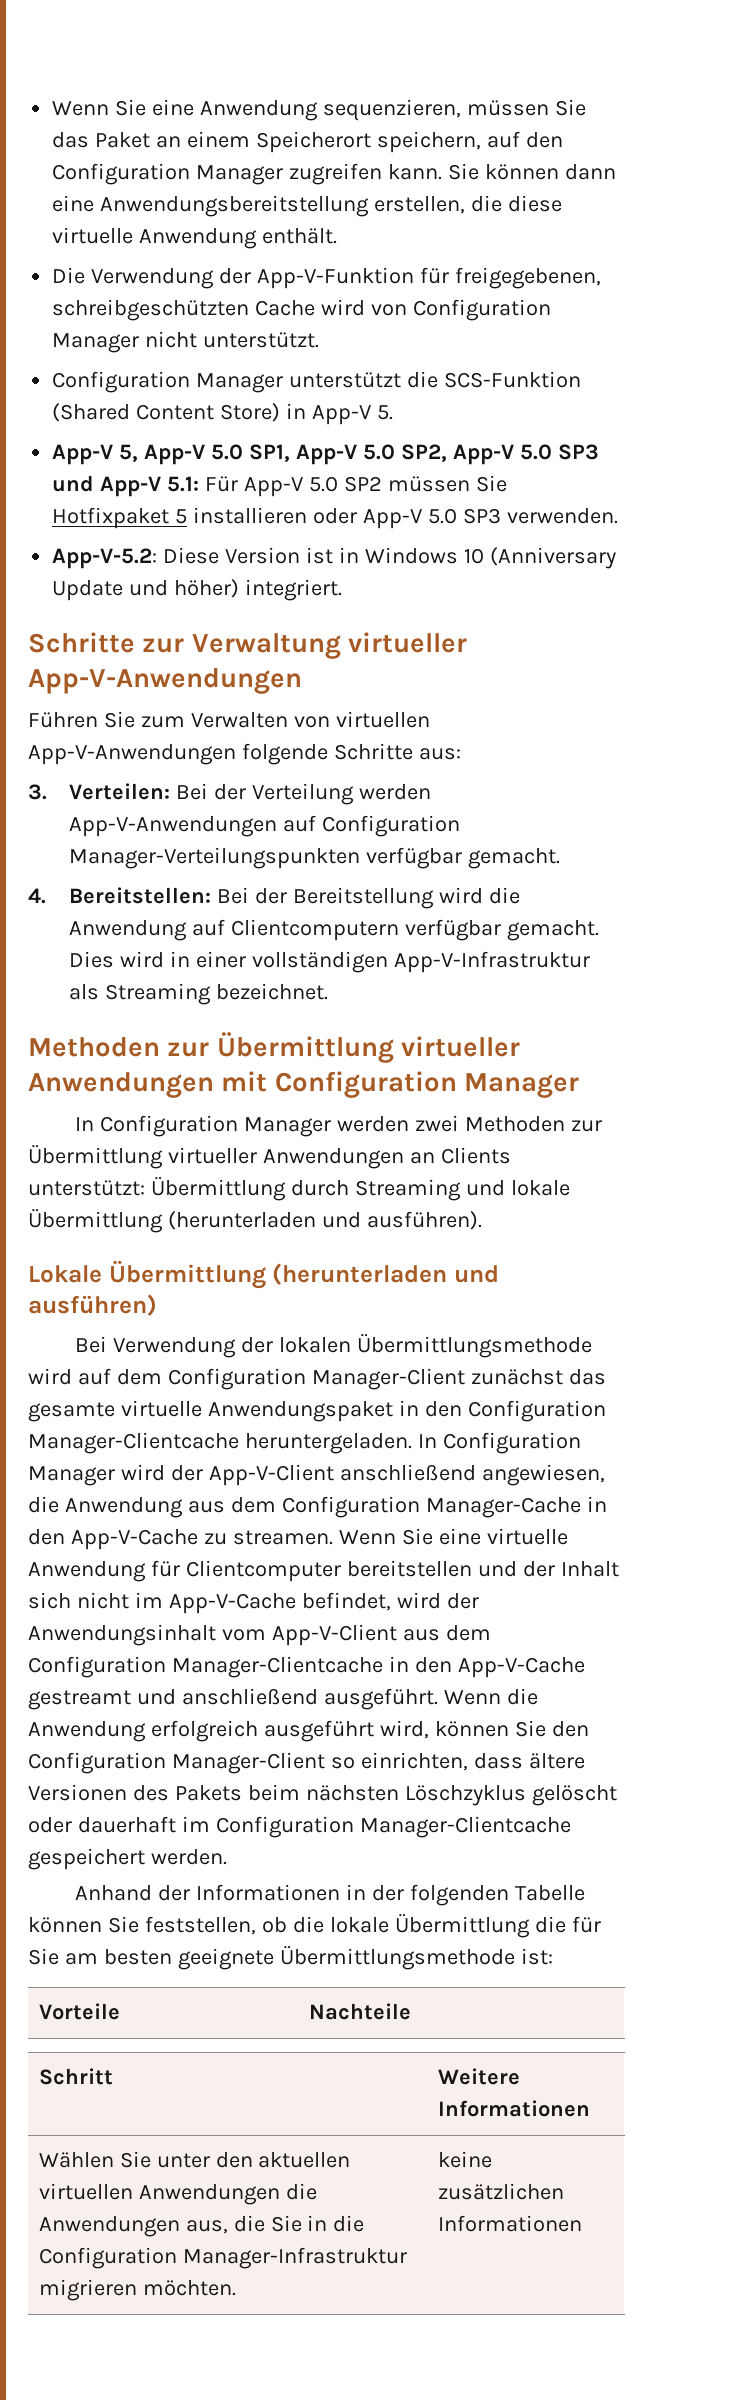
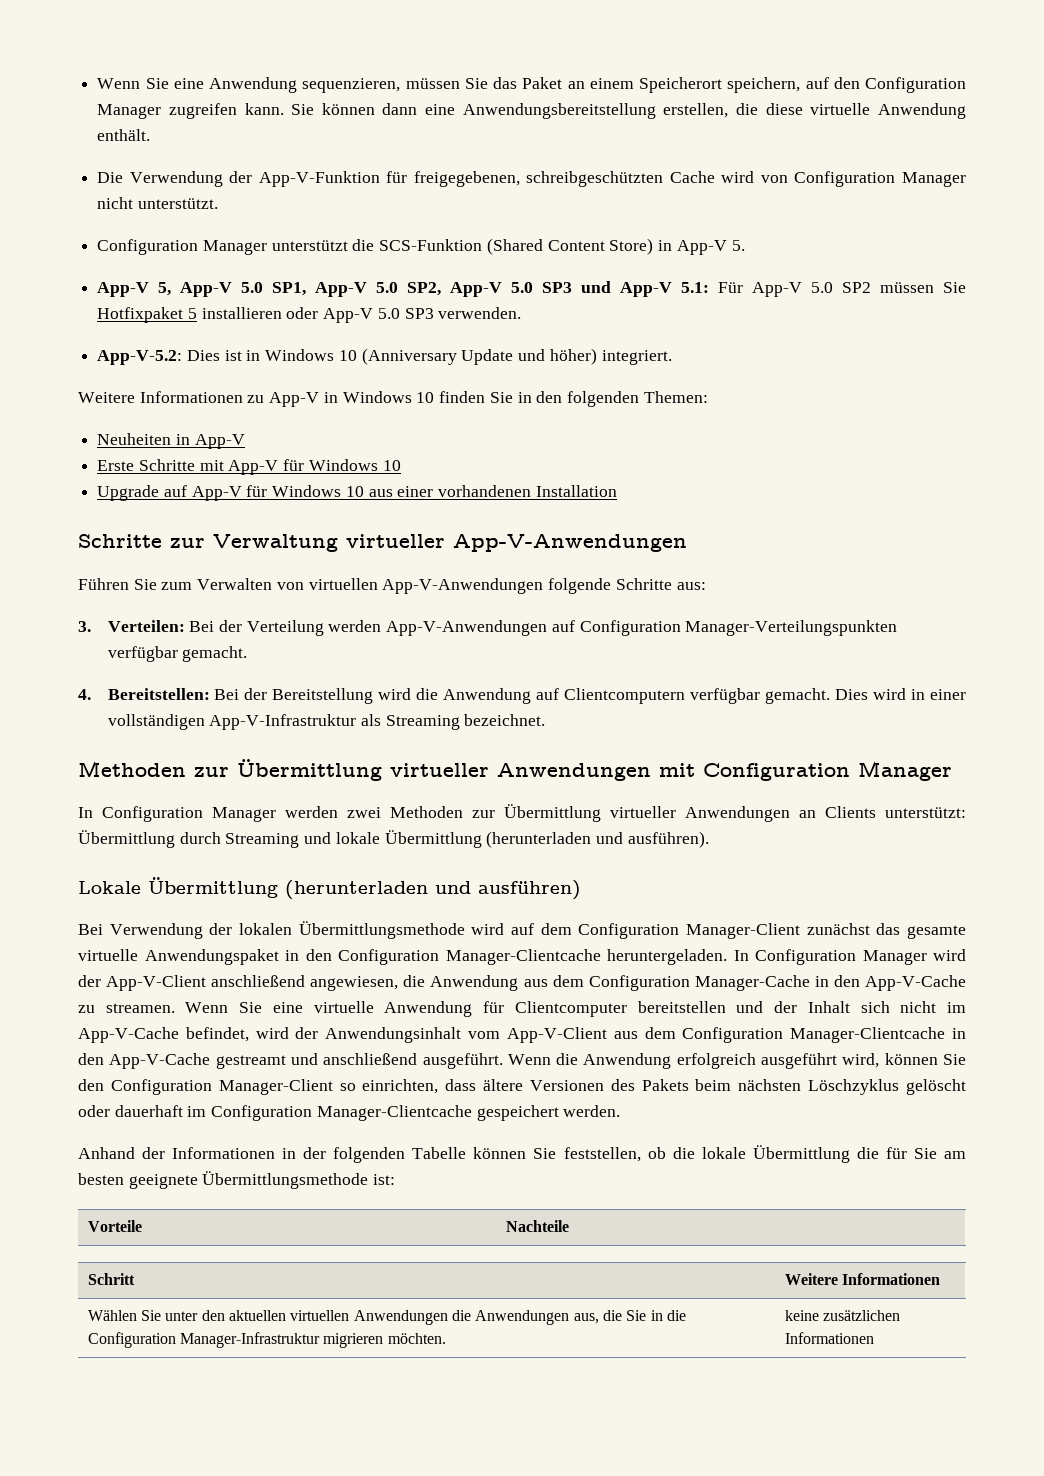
- App-V-5.2: Diese Version ist in Windows 10 (Anniversary Update und höher) integriert.
+ App-V-5.2: Dies ist in Windows 10 (Anniversary Update und höher) integriert.
+ Weitere Informationen zu App-V in Windows 10 finden Sie in den folgenden Themen:
+ Neuheiten in App-V
+ Erste Schritte mit App-V für Windows 10
+ Upgrade auf App-V für Windows 10 aus einer vorhandenen Installation

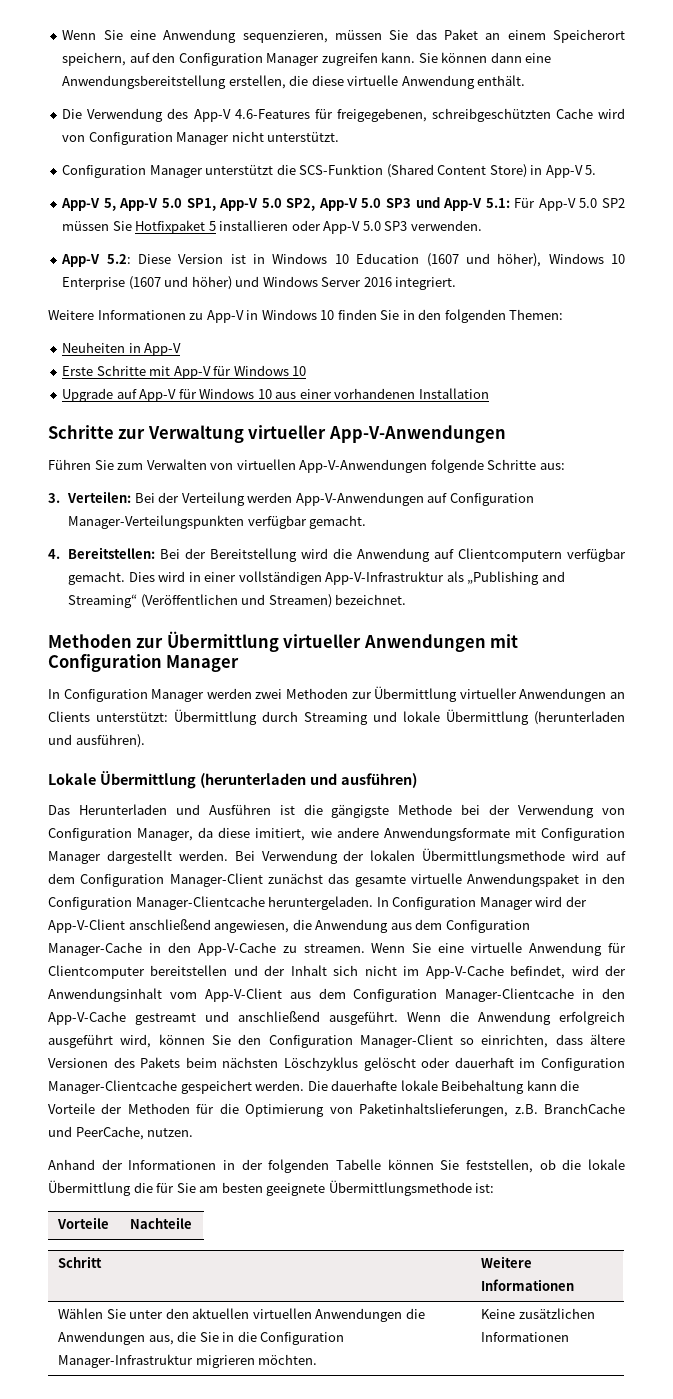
- Die Verwendung der App-V-Funktion für freigegebenen, schreibgeschützten Cache wird von Configuration Manager nicht unterstützt.
+ Die Verwendung des App-V 4.6-Features für freigegebenen, schreibgeschützten Cache wird von Configuration Manager nicht unterstützt.
- App-V-5.2: Dies ist in Windows 10 (Anniversary Update und höher) integriert.
+ App-V 5.2: Diese Version ist in Windows 10 Education (1607 und höher), Windows 10 Enterprise (1607 und höher) und Windows Server 2016 integriert.
- Dies wird in einer vollständigen App-V-Infrastruktur als Streaming bezeichnet.
+ Dies wird in einer vollständigen App-V-Infrastruktur als „Publishing and Streaming“ (Veröffentlichen und Streamen) bezeichnet.
+ Das Herunterladen und Ausführen ist die gängigste Methode bei der Verwendung von Configuration Manager, da diese imitiert, wie andere Anwendungsformate mit Configuration Manager dargestellt werden.
+ Die dauerhafte lokale Beibehaltung kann die Vorteile der Methoden für die Optimierung von Paketinhaltslieferungen, z.B. BranchCache und PeerCache, nutzen.
- Wählen Sie unter den aktuellen virtuellen Anwendungen die Anwendungen aus, die Sie in die Configuration Manager-Infrastruktur migrieren möchten. | keine zusätzlichen Informationen
+ Wählen Sie unter den aktuellen virtuellen Anwendungen die Anwendungen aus, die Sie in die Configuration Manager-Infrastruktur migrieren möchten. | Keine zusätzlichen Informationen

